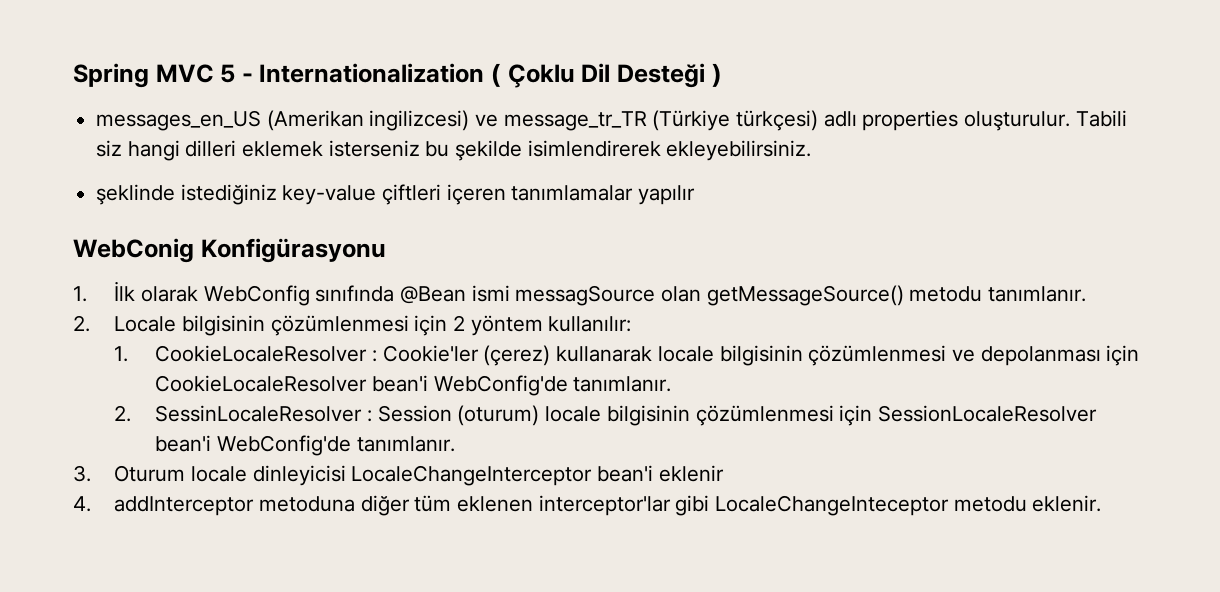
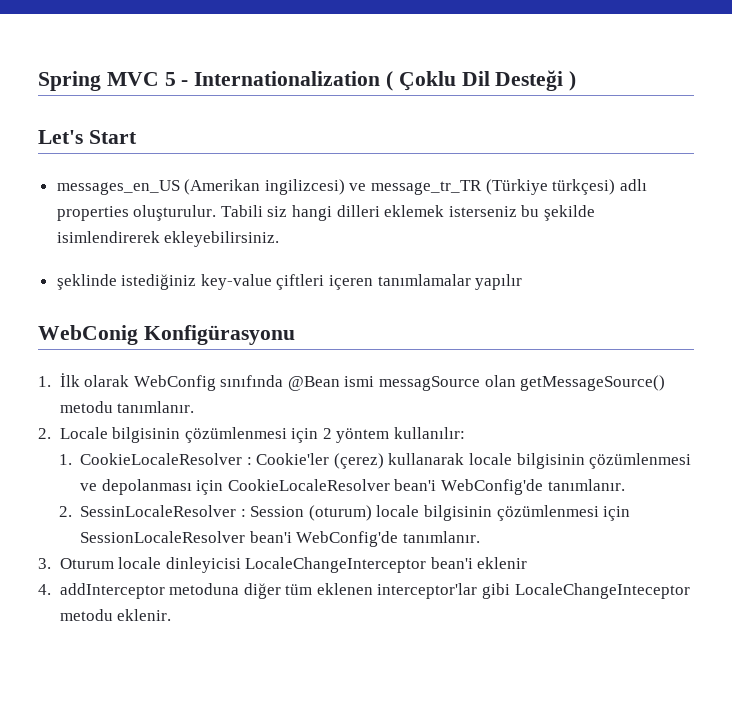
+ Let's Start

